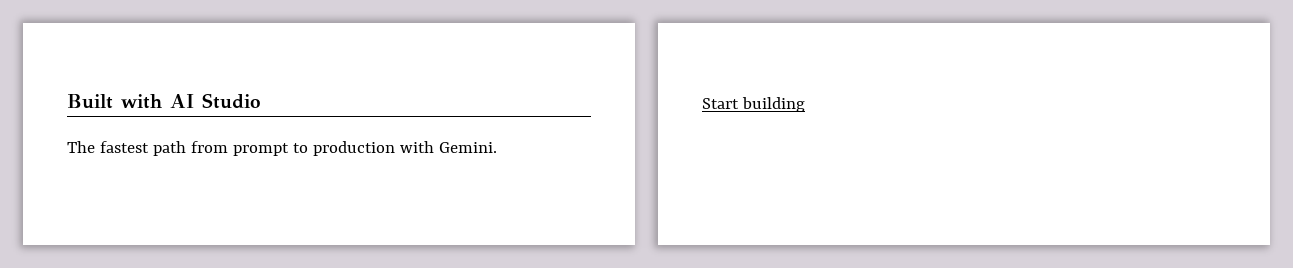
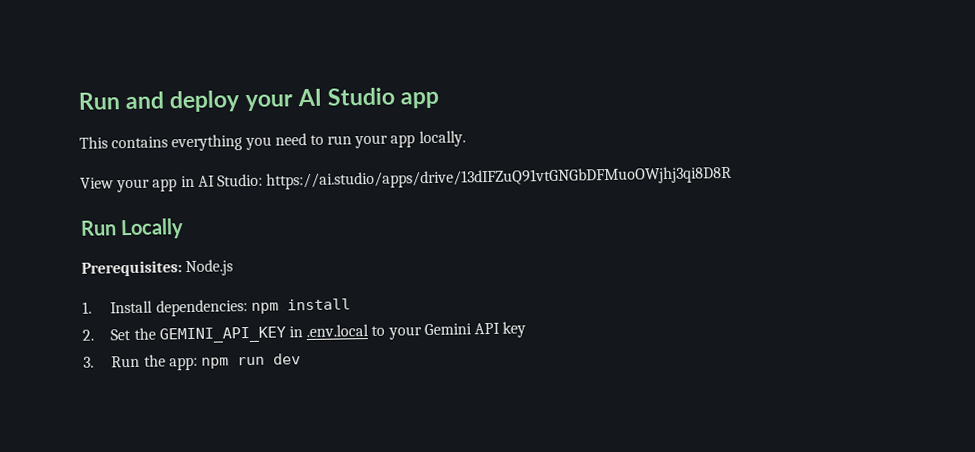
- Built with AI Studio
- The fastest path from prompt to production with Gemini.
- Start building
+ Run and deploy your AI Studio app
+ This contains everything you need to run your app locally.
+ View your app in AI Studio: https://ai.studio/apps/drive/13dIFZuQ91vtGNGbDFMuoOWjhj3qi8D8R
+ Run Locally
+ Prerequisites: Node.js
+ 1. Install dependencies: npm install
+ 2. Set the GEMINI_API_KEY in .env.local to your Gemini API key
+ 3. Run the app: npm run dev

